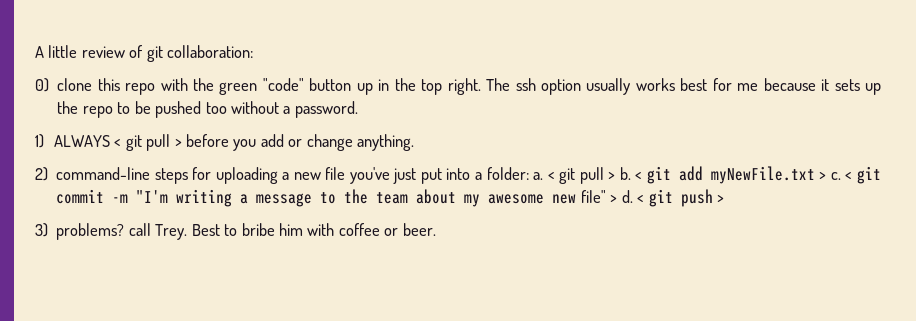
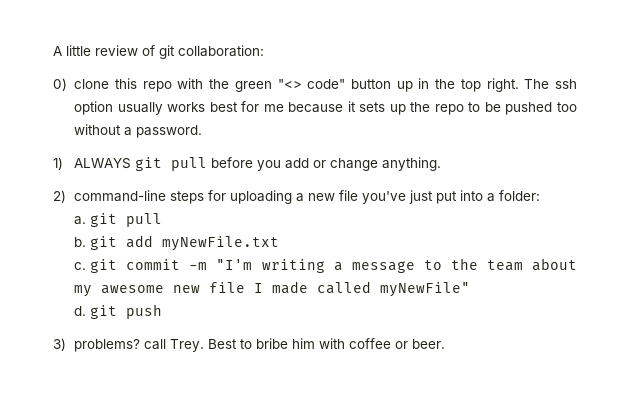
- 0) clone this repo with the green "code" button up in the top right.
+ 0) clone this repo with the green "<> code" button up in the top right.
- 1) ALWAYS < git pull > before you add or change anything.
+ 1) ALWAYS git pull before you add or change anything.
- 2) command-line steps for uploading a new file you've just put into a folder: a. < git pull > b. < git add myNewFile.txt > c. < git commit -m "I'm writing a message to the team about my awesome new file" > d. < git push >
+ 2) command-line steps for uploading a new file you've just put into a folder:
+ a. git pull
+ b. git add myNewFile.txt
+ c. git commit -m "I'm writing a message to the team about my awesome new file I made called myNewFile"
+ d. git push

